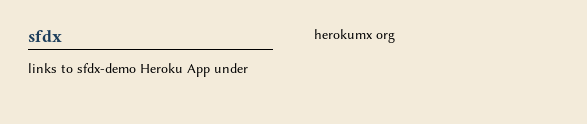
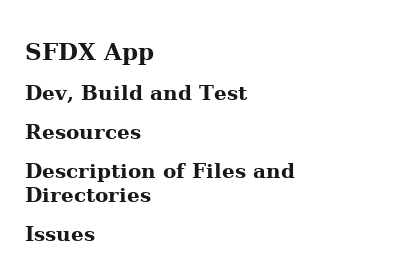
- sfdx
- links to sfdx-demo Heroku App under herokumx org
+ SFDX App
+ Dev, Build and Test
+ Resources
+ Description of Files and Directories
+ Issues

